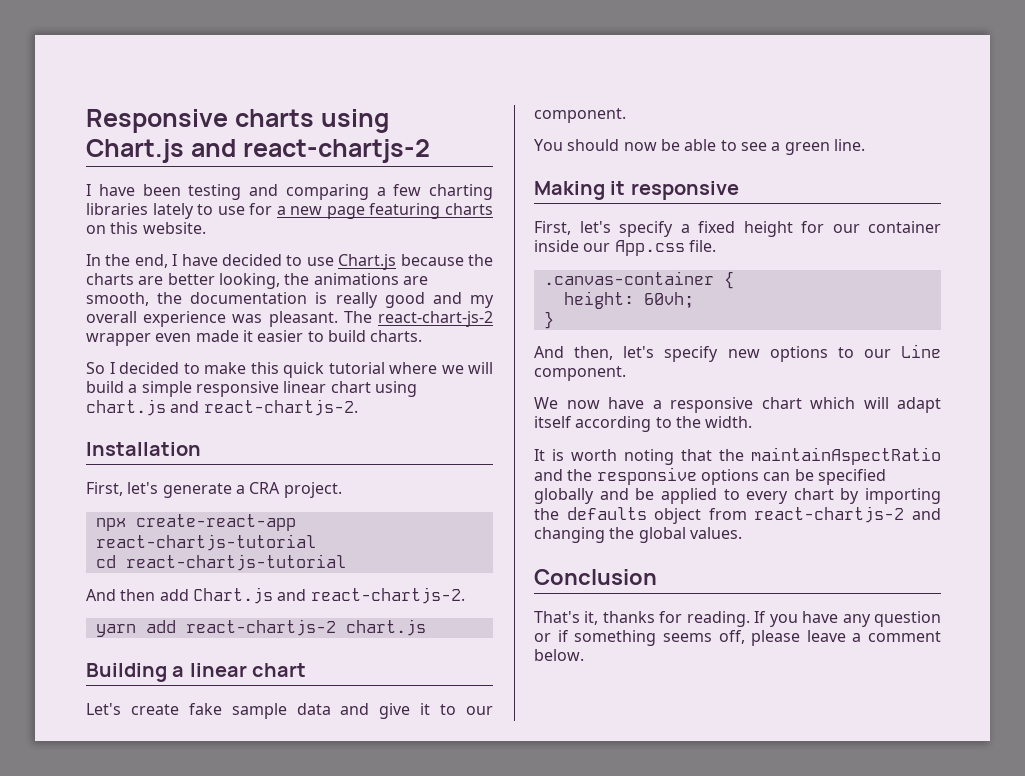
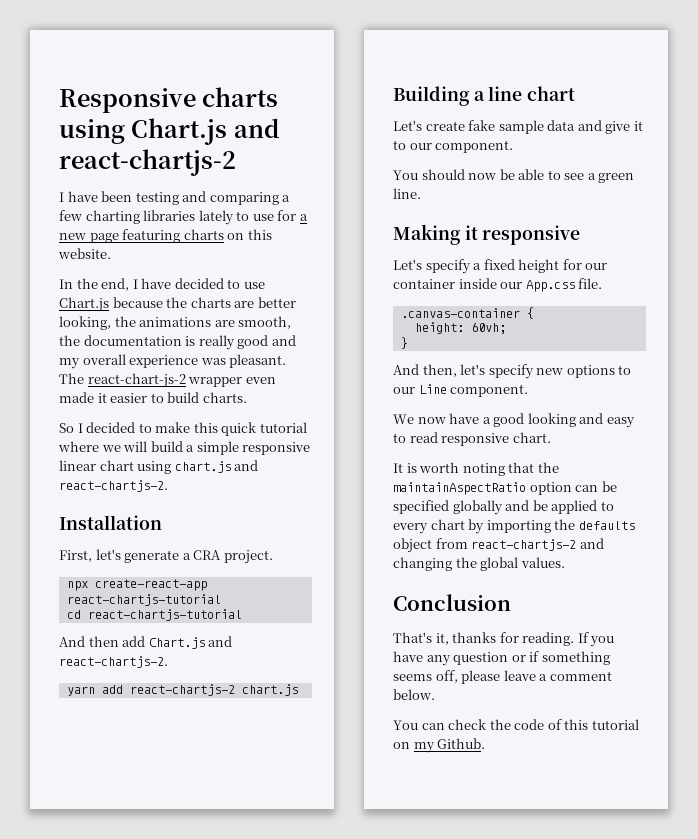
- Building a linear chart
+ Building a line chart
- First, let's specify a fixed height for our container inside our App.css file.
+ Let's specify a fixed height for our container inside our App.css file.
- We now have a responsive chart which will adapt itself according to the width.
+ We now have a good looking and easy to read responsive chart.
- It is worth noting that the maintainAspectRatio and the responsive options can be specified globally and be applied to every chart by importing the defaults object from react-chartjs-2 and changing the global values.
+ It is worth noting that the maintainAspectRatio option can be specified globally and be applied to every chart by importing the defaults object from react-chartjs-2 and changing the global values.
+ You can check the code of this tutorial on my Github.

